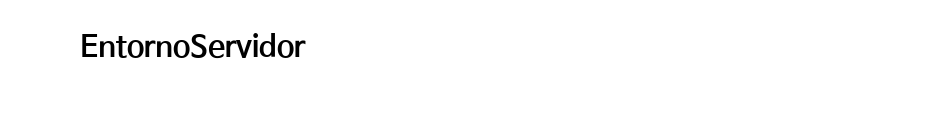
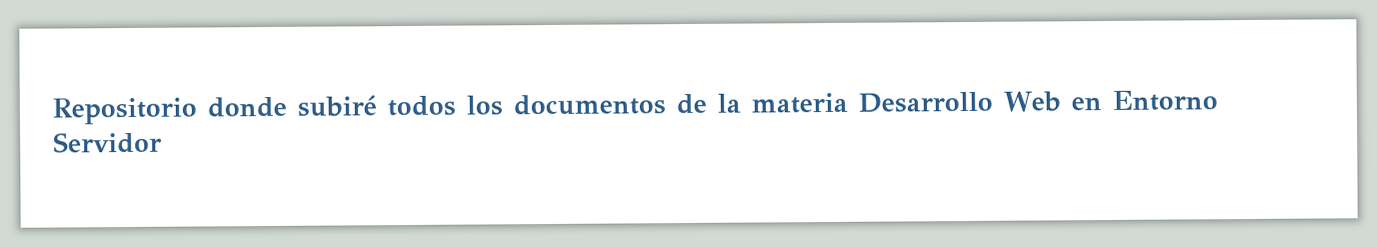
- EntornoServidor
+ Repositorio donde subiré todos los documentos de la materia Desarrollo Web en Entorno Servidor

